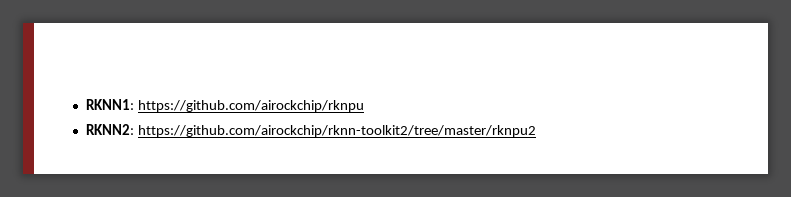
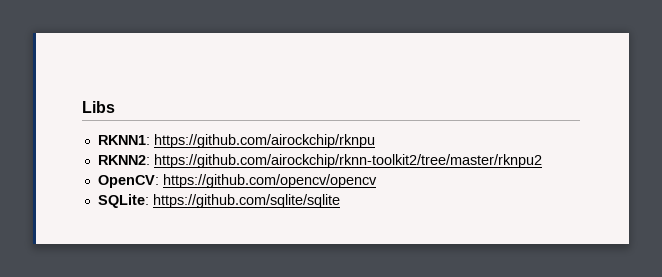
+ Libs
+ OpenCV: https://github.com/opencv/opencv
+ SQLite: https://github.com/sqlite/sqlite

